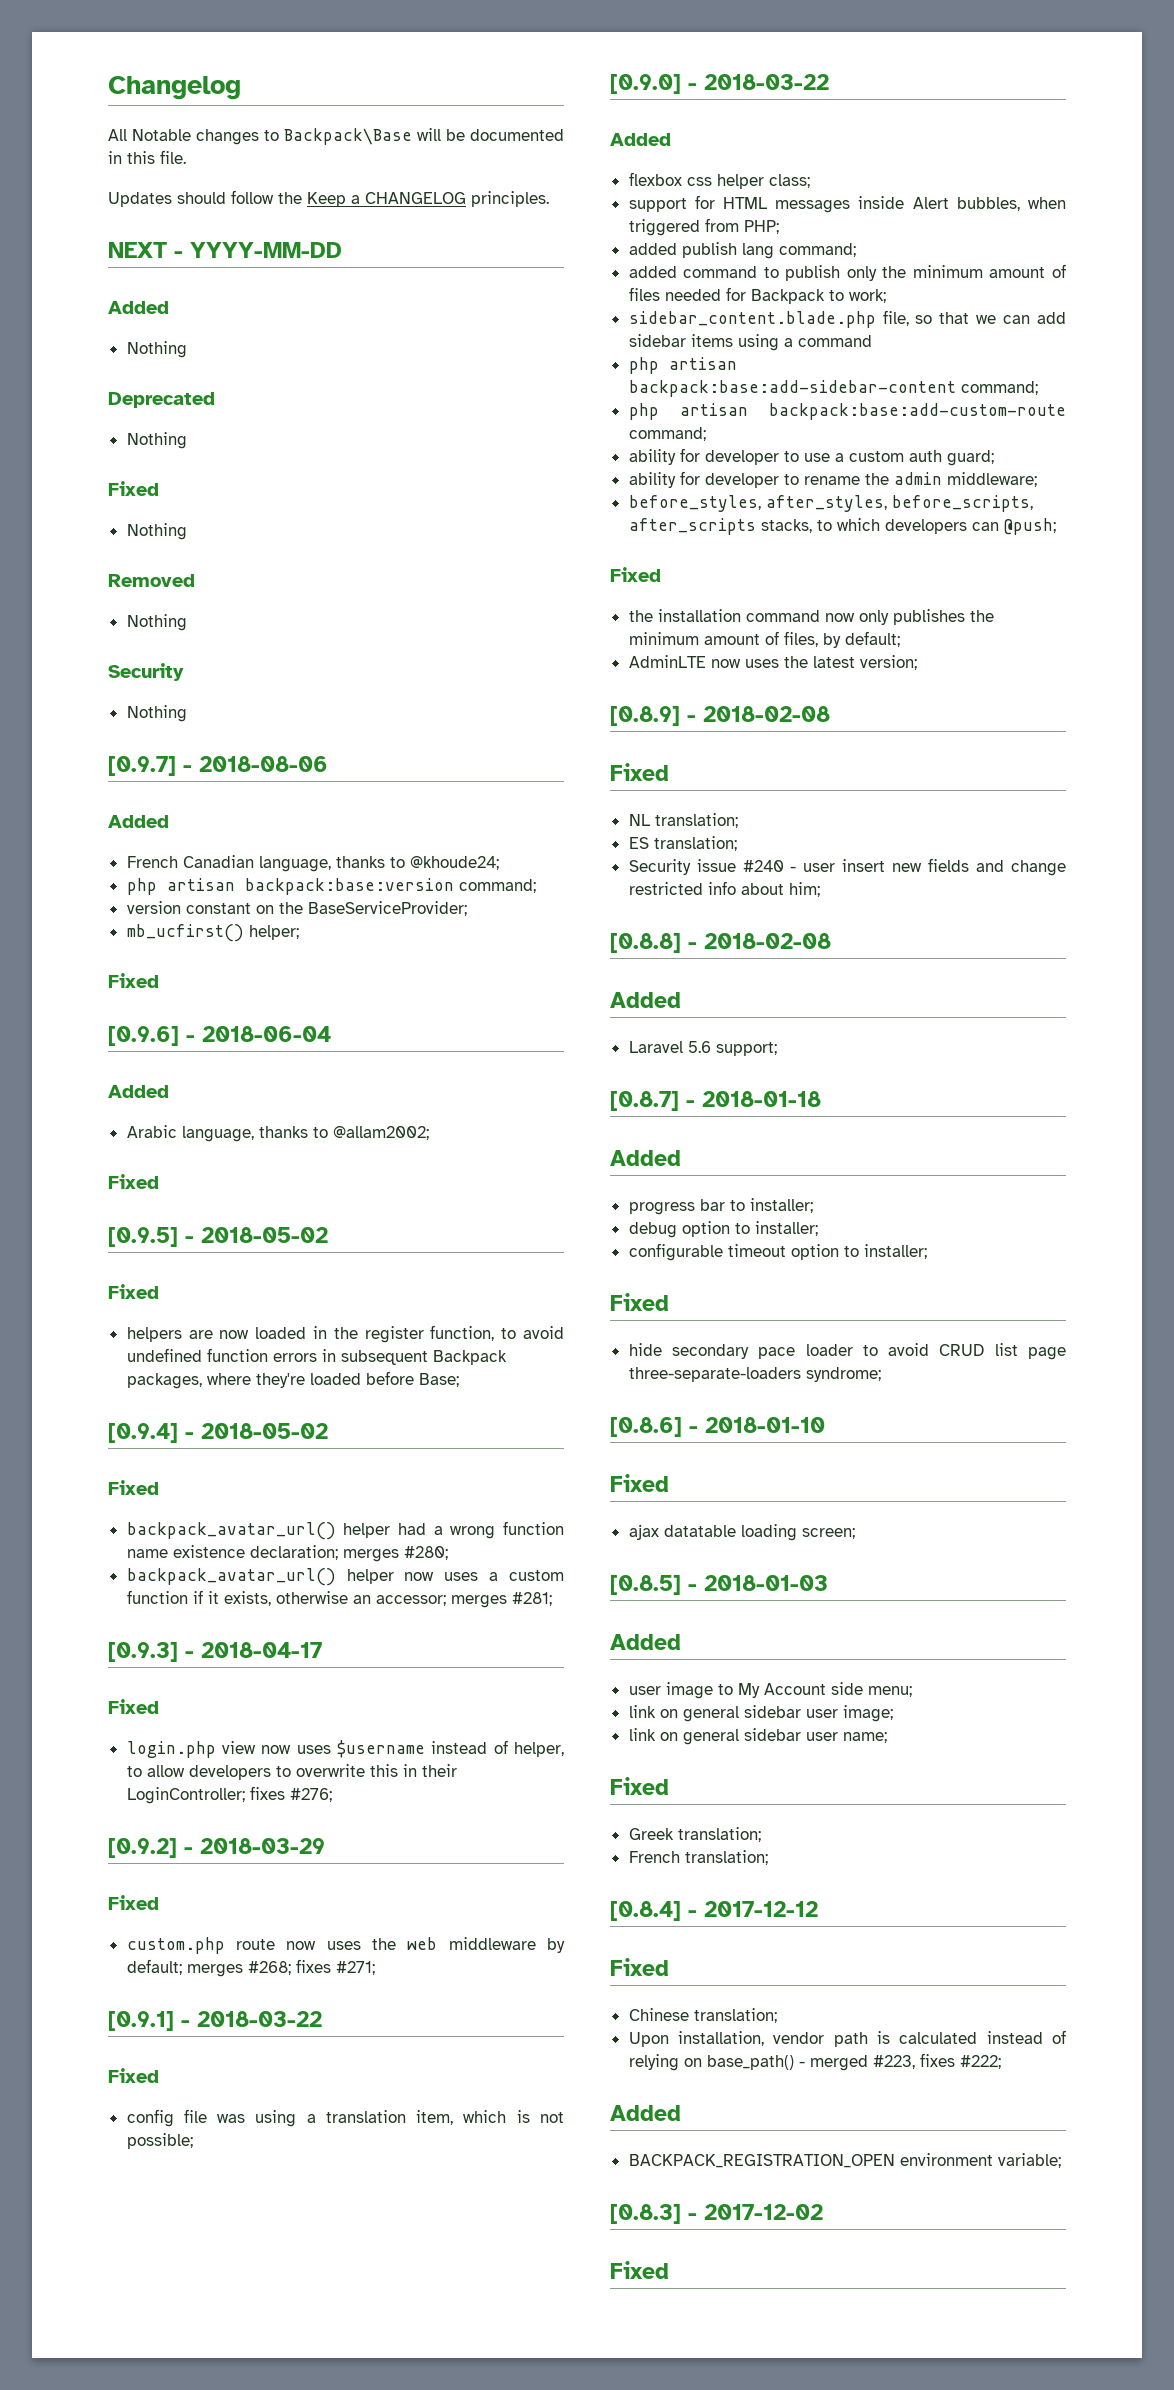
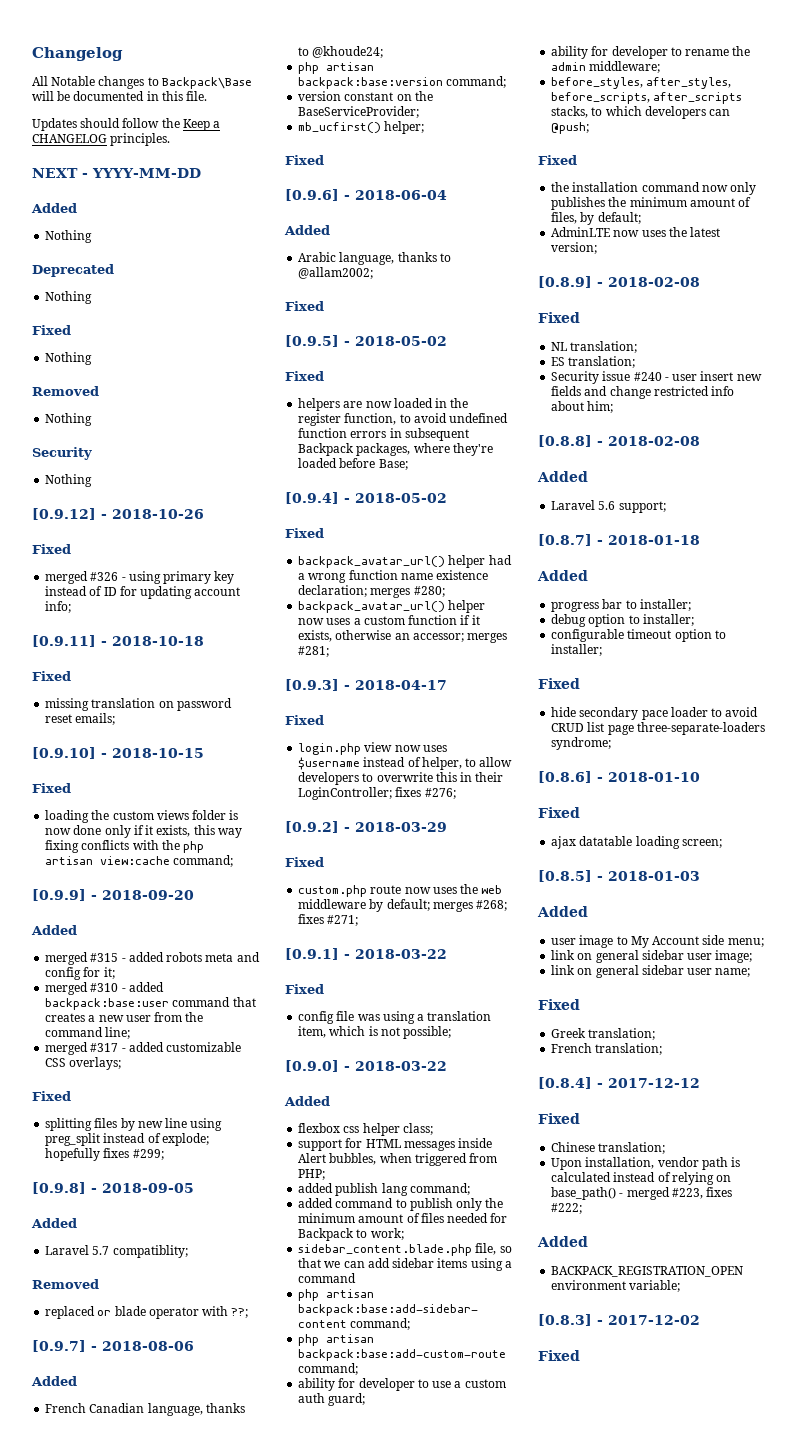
+ [0.9.12] - 2018-10-26
+ Fixed
+ merged #326 - using primary key instead of ID for updating account info;
+ [0.9.11] - 2018-10-18
+ Fixed
+ missing translation on password reset emails;
+ [0.9.10] - 2018-10-15
+ Fixed
+ loading the custom views folder is now done only if it exists, this way fixing conflicts with the php artisan view:cache command;
+ [0.9.9] - 2018-09-20
+ Added
+ merged #315 - added robots meta and config for it;
+ merged #310 - added backpack:base:user command that creates a new user from the command line;
+ merged #317 - added customizable CSS overlays;
+ Fixed
+ splitting files by new line using preg_split instead of explode; hopefully fixes #299;
+ [0.9.8] - 2018-09-05
+ Added
+ Laravel 5.7 compatiblity;
+ Removed
+ replaced or blade operator with ??;

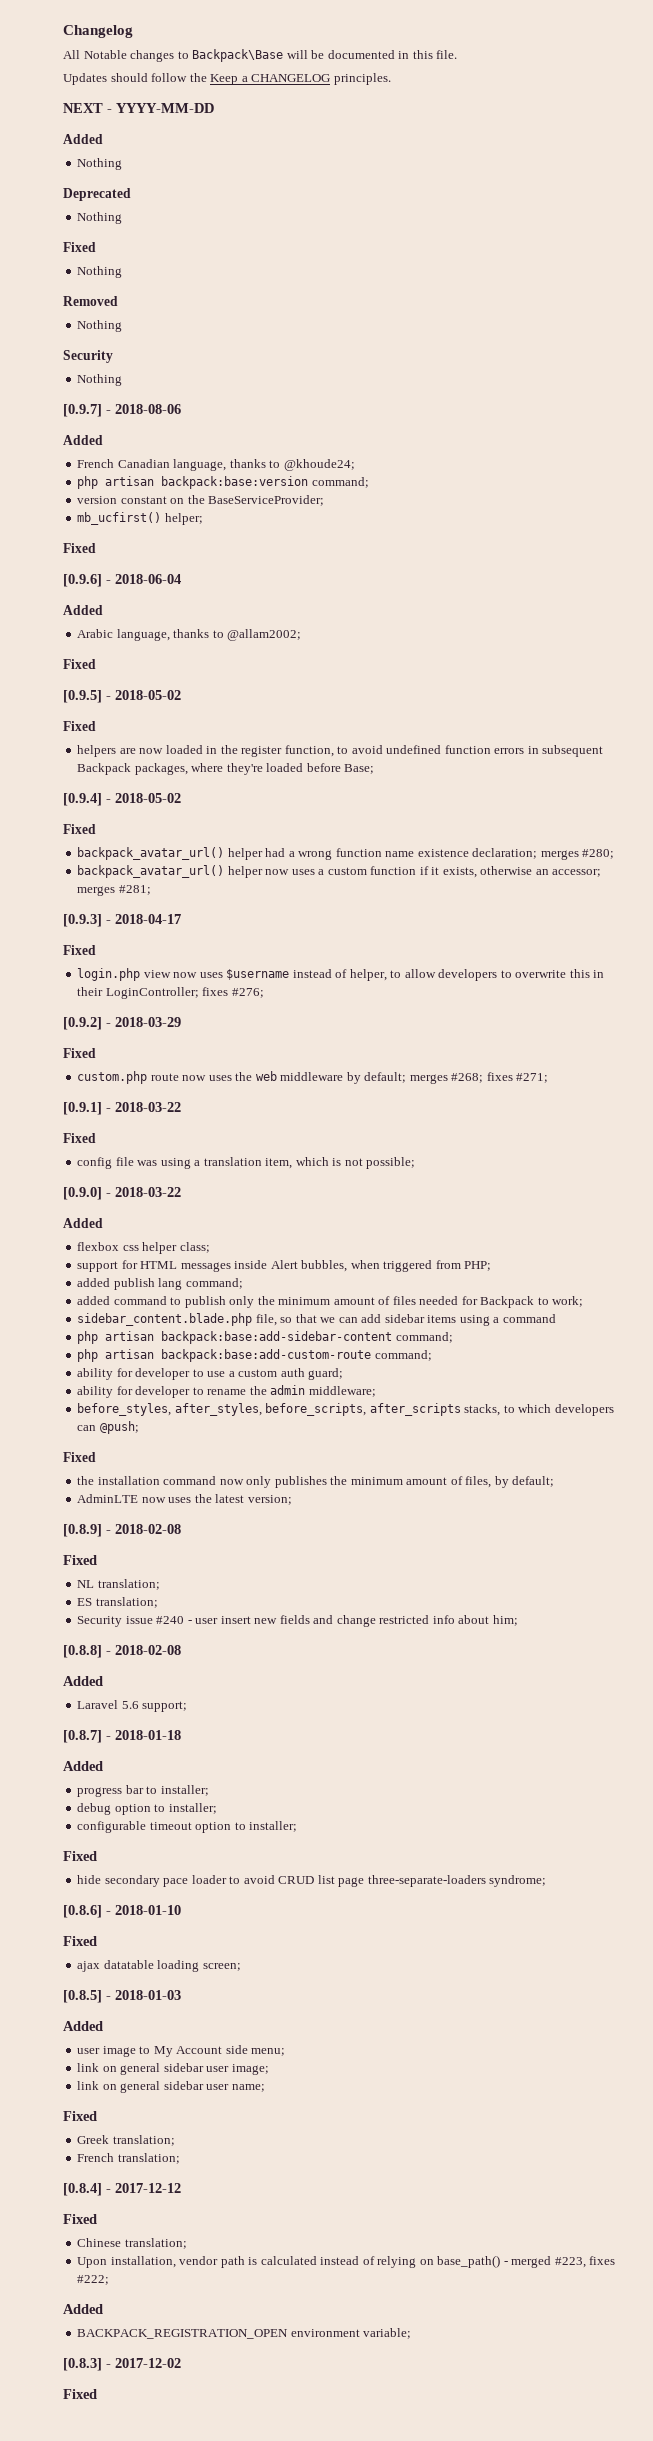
- [0.9.12] - 2018-10-26
- Fixed
- merged #326 - using primary key instead of ID for updating account info;
- [0.9.11] - 2018-10-18
- Fixed
- missing translation on password reset emails;
- [0.9.10] - 2018-10-15
- Fixed
- loading the custom views folder is now done only if it exists, this way fixing conflicts with the php artisan view:cache command;
- [0.9.9] - 2018-09-20
- Added
- merged #315 - added robots meta and config for it;
- merged #310 - added backpack:base:user command that creates a new user from the command line;
- merged #317 - added customizable CSS overlays;
- Fixed
- splitting files by new line using preg_split instead of explode; hopefully fixes #299;
- [0.9.8] - 2018-09-05
- Added
- Laravel 5.7 compatiblity;
- Removed
- replaced or blade operator with ??;

